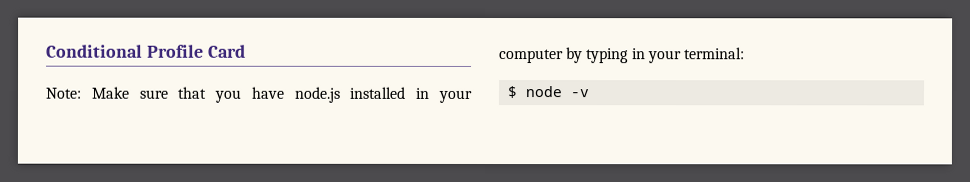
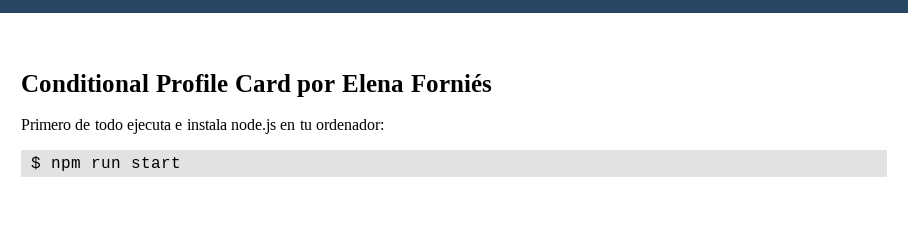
- Conditional Profile Card
- Note: Make sure that you have node.js installed in your computer by typing in your terminal:
- $ node -v
+ Conditional Profile Card por Elena Forniés
+ Primero de todo ejecuta e instala node.js en tu ordenador:
+ $ npm run start

